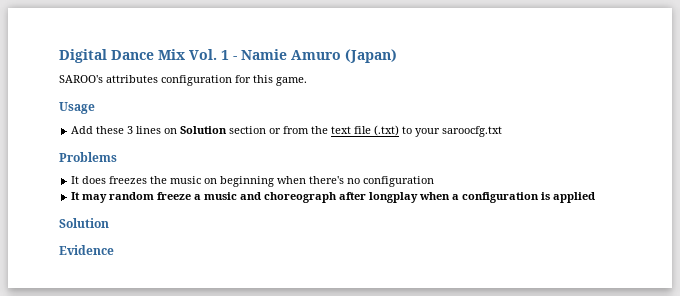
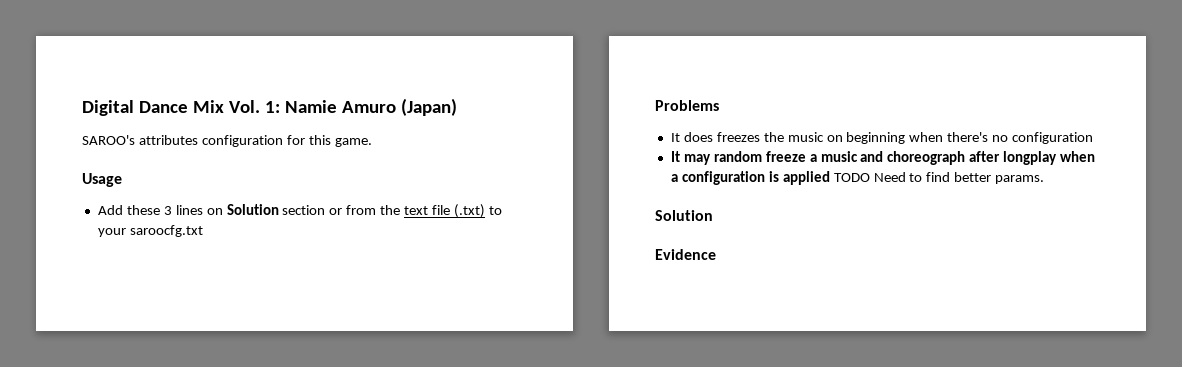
- Digital Dance Mix Vol. 1 - Namie Amuro (Japan)
+ Digital Dance Mix Vol. 1: Namie Amuro (Japan)
- It may random freeze a music and choreograph after longplay when a configuration is applied
+ It may random freeze a music and choreograph after longplay when a configuration is applied TODO Need to find better params.

